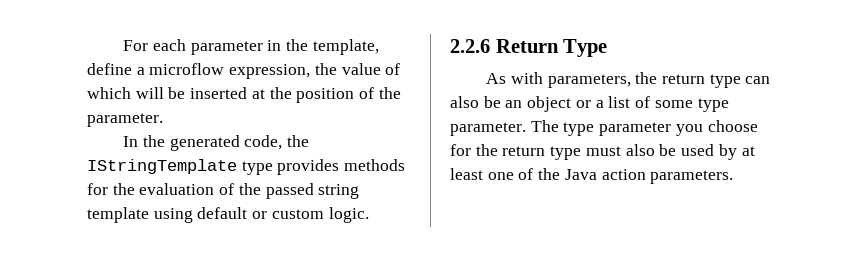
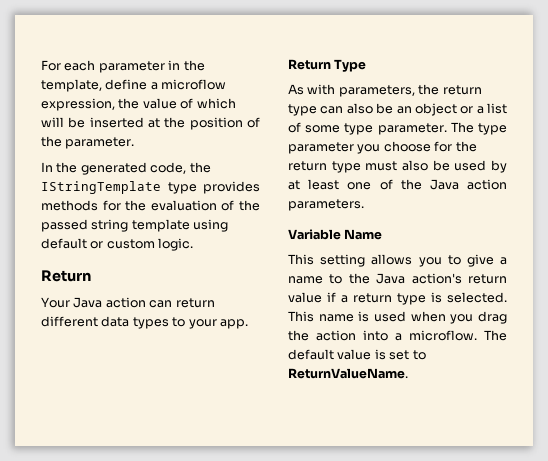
  In the generated code, the IStringTemplate type provides methods for the evaluation of the passed string template using default or custom logic.
- 2.2.6 Return Type
+ Return
+ Your Java action can return different data types to your app.
+ Return Type
+ Variable Name
+ This setting allows you to give a name to the Java action's return value if a return type is selected. This name is used when you drag the action into a microflow. The default value is set to ReturnValueName.

